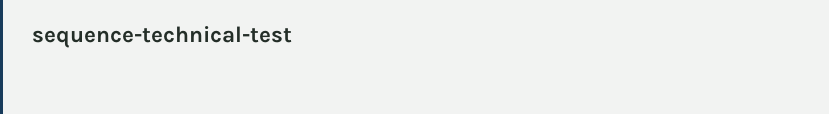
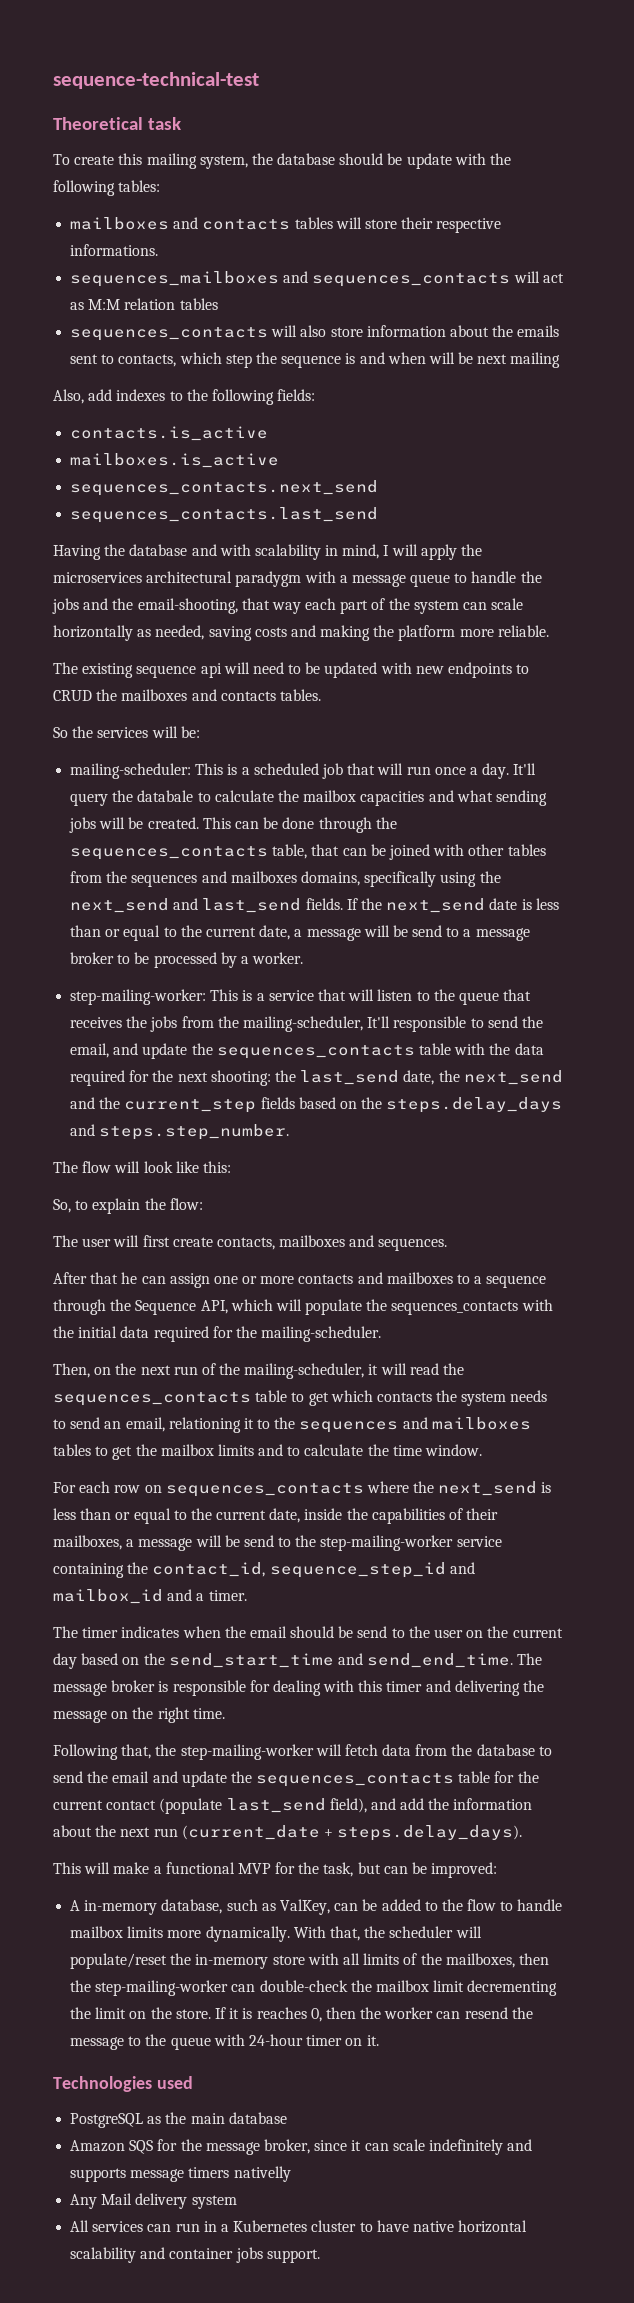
+ Theoretical task
+ To create this mailing system, the database should be update with the following tables:
+ mailboxes and contacts tables will store their respective informations.
+ sequences_mailboxes and sequences_contacts will act as M:M relation tables
+ sequences_contacts will also store information about the emails sent to contacts, which step the sequence is and when will be next mailing
+ Also, add indexes to the following fields:
+ contacts.is_active
+ mailboxes.is_active
+ sequences_contacts.next_send
+ sequences_contacts.last_send
+ Having the database and with scalability in mind, I will apply the microservices architectural paradygm with a message queue to handle the jobs and the email-shooting, that way each part of the system can scale horizontally as needed, saving costs and making the platform more reliable.
+ The existing sequence api will need to be updated with new endpoints to CRUD the mailboxes and contacts tables.
+ So the services will be:
+ mailing-scheduler: This is a scheduled job that will run once a day. It'll query the databale to calculate the mailbox capacities and what sending jobs will be created. This can be done through the sequences_contacts table, that can be joined with other tables from the sequences and mailboxes domains, specifically using the next_send and last_send fields. If the next_send date is less than or equal to the current date, a message will be send to a message broker to be processed by a worker.
+ step-mailing-worker: This is a service that will listen to the queue that receives the jobs from the mailing-scheduler, It'll responsible to send the email, and update the sequences_contacts table with the data required for the next shooting: the last_send date, the next_send and the current_step fields based on the steps.delay_days and steps.step_number.
+ The flow will look like this:
+ So, to explain the flow:
+ The user will first create contacts, mailboxes and sequences.
+ After that he can assign one or more contacts and mailboxes to a sequence through the Sequence API, which will populate the sequences_contacts with the initial data required for the mailing-scheduler.
+ Then, on the next run of the mailing-scheduler, it will read the sequences_contacts table to get which contacts the system needs to send an email, relationing it to the sequences and mailboxes tables to get the mailbox limits and to calculate the time window.
+ For each row on sequences_contacts where the next_send is less than or equal to the current date, inside the capabilities of their mailboxes, a message will be send to the step-mailing-worker service containing the contact_id, sequence_step_id and mailbox_id and a timer.
+ The timer indicates when the email should be send to the user on the current day based on the send_start_time and send_end_time. The message broker is responsible for dealing with this timer and delivering the message on the right time.
+ Following that, the step-mailing-worker will fetch data from the database to send the email and update the sequences_contacts table for the current contact (populate last_send field), and add the information about the next run (current_date + steps.delay_days).
+ This will make a functional MVP for the task, but can be improved:
+ A in-memory database, such as ValKey, can be added to the flow to handle mailbox limits more dynamically. With that, the scheduler will populate/reset the in-memory store with all limits of the mailboxes, then the step-mailing-worker can double-check the mailbox limit decrementing the limit on the store. If it is reaches 0, then the worker can resend the message to the queue with 24-hour timer on it.
+ Technologies used
+ PostgreSQL as the main database
+ Amazon SQS for the message broker, since it can scale indefinitely and supports message timers nativelly
+ Any Mail delivery system
+ All services can run in a Kubernetes cluster to have native horizontal scalability and container jobs support.

